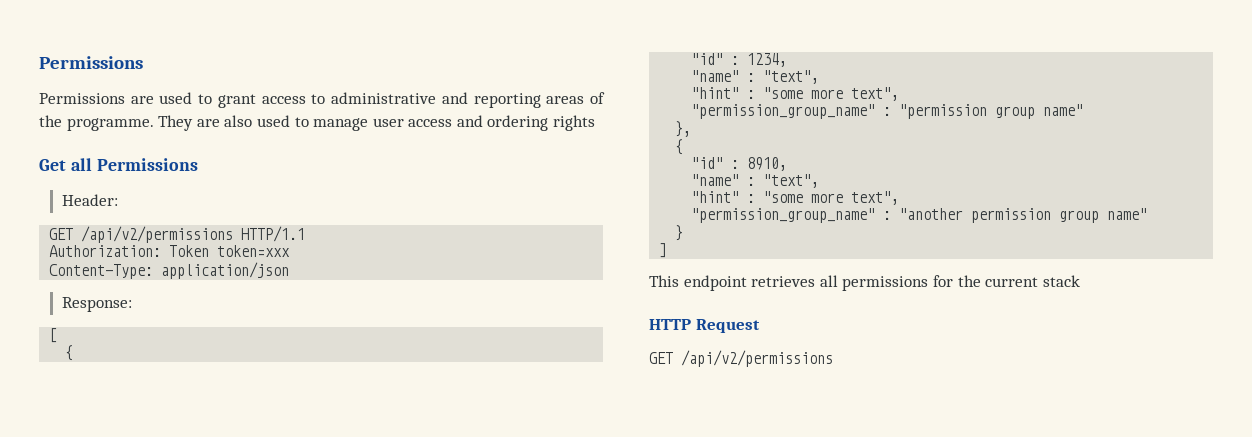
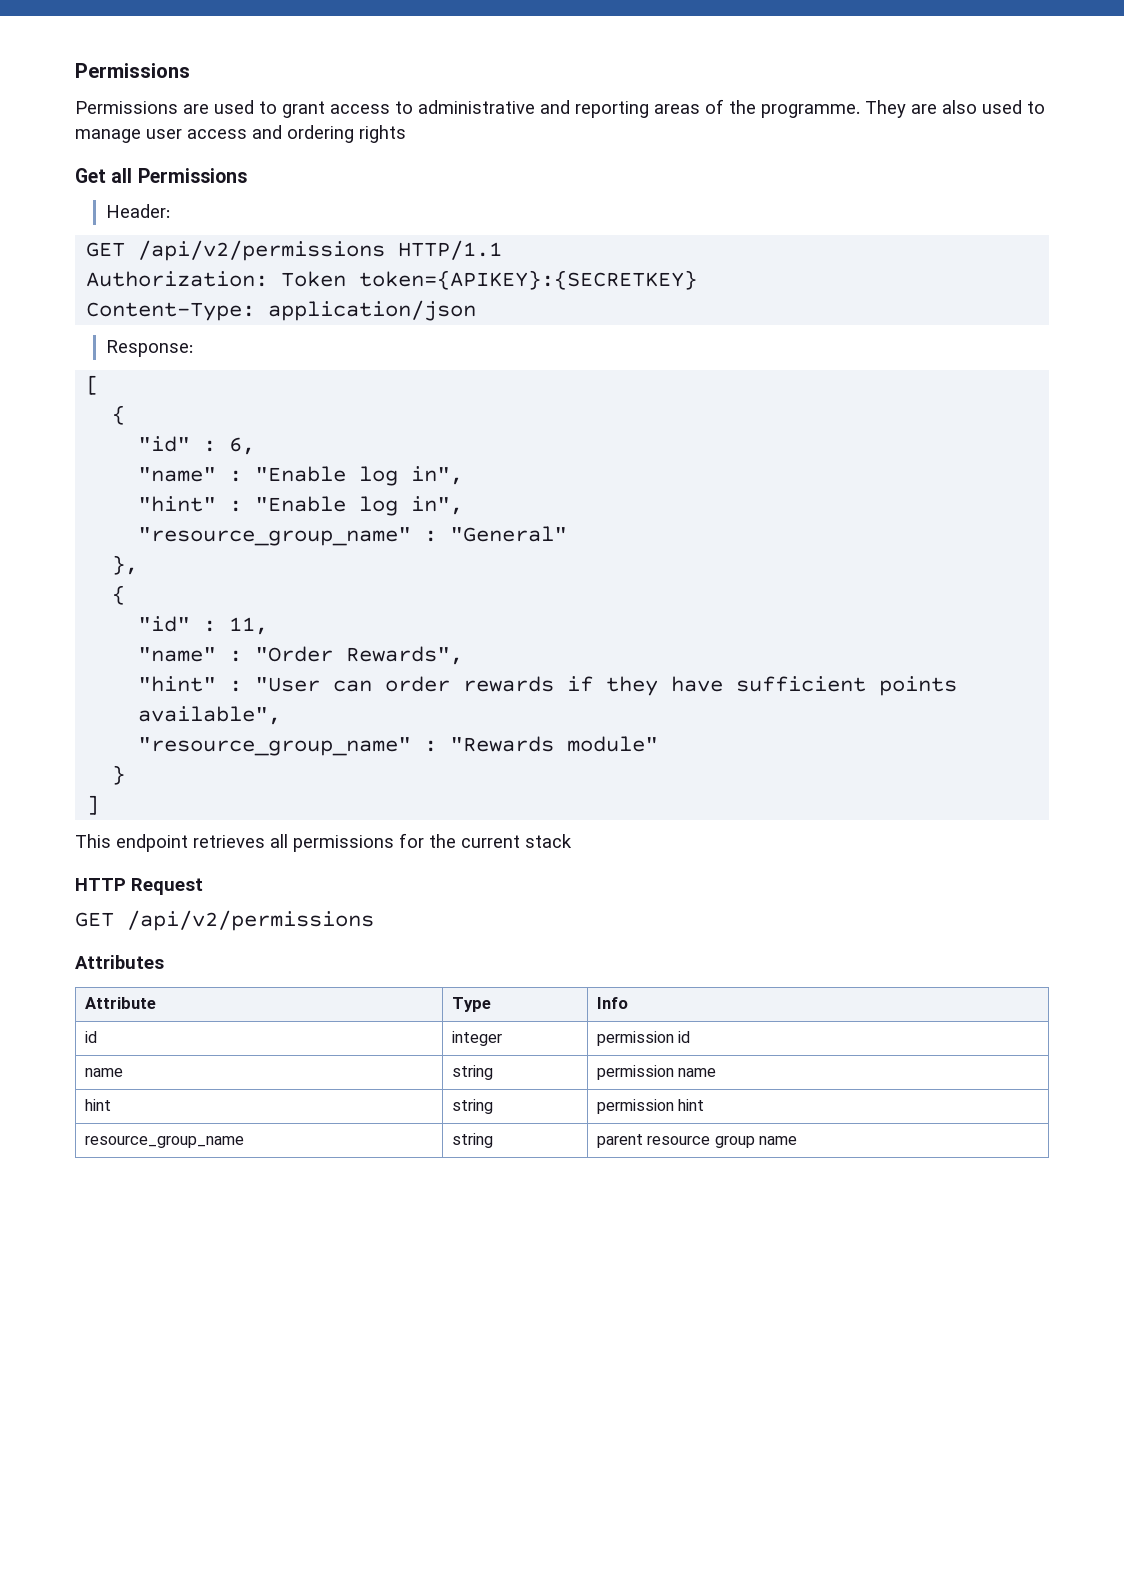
- Authorization: Token token=xxx
+ Authorization: Token token={APIKEY}:{SECRETKEY}
- "id" : 1234,
- "name" : "text",
- "hint" : "some more text",
- "permission_group_name" : "permission group name"
+ "id" : 6,
+ "name" : "Enable log in",
+ "hint" : "Enable log in",
+ "resource_group_name" : "General"
- "id" : 8910,
- "name" : "text",
- "hint" : "some more text",
- "permission_group_name" : "another permission group name"
+ "id" : 11,
+ "name" : "Order Rewards",
+ "hint" : "User can order rewards if they have sufficient points available",
+ "resource_group_name" : "Rewards module"
+ Attributes
+ Attribute | Type | Info
+ id | integer | permission id
+ name | string | permission name
+ hint | string | permission hint
+ resource_group_name | string | parent resource group name

